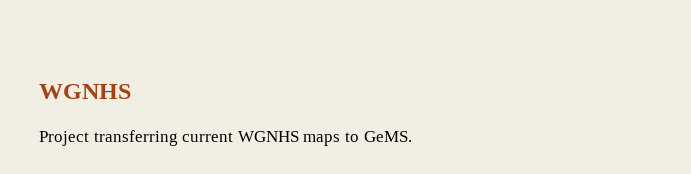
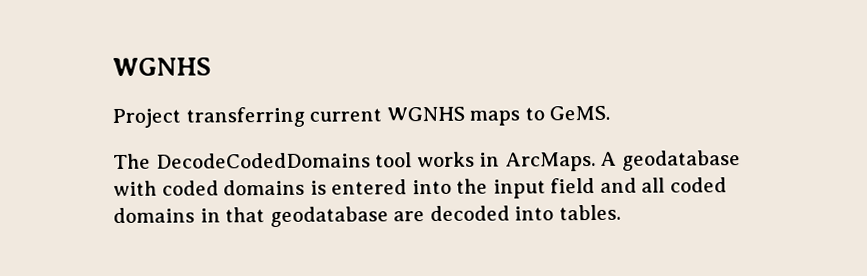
+ The DecodeCodedDomains tool works in ArcMaps. A geodatabase with coded domains is entered into the input field and all coded domains in that geodatabase are decoded into tables.

